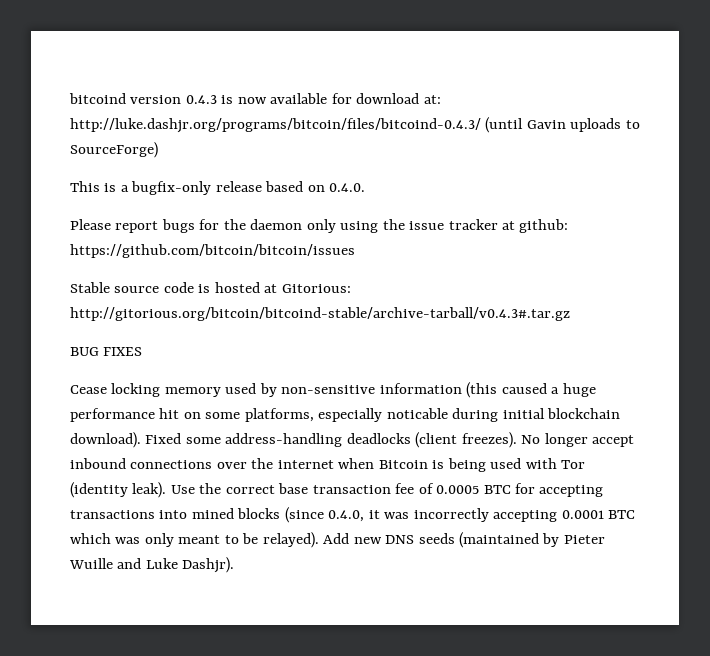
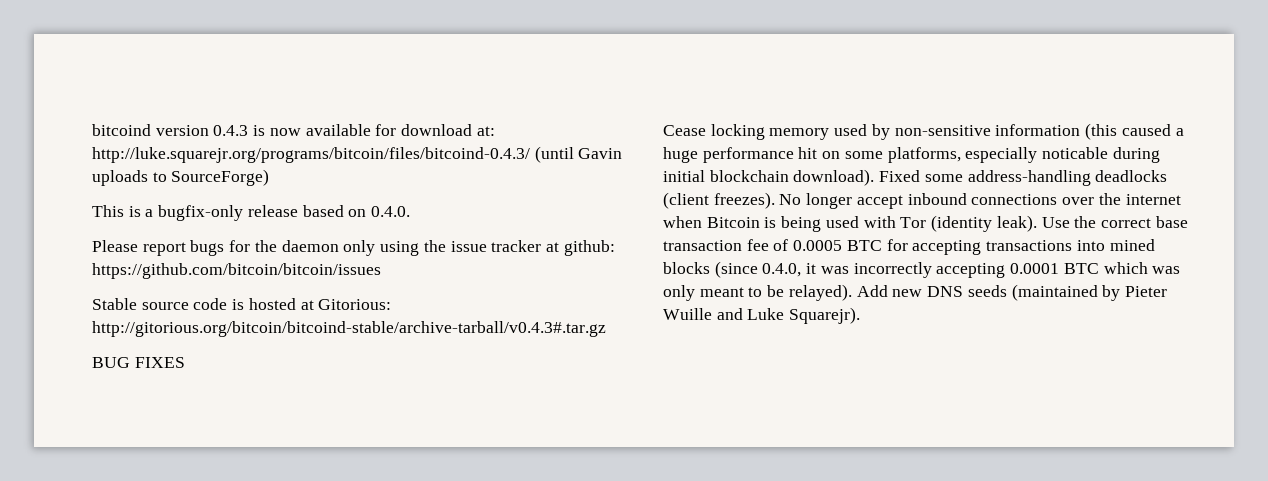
- bitcoind version 0.4.3 is now available for download at: http://luke.dashjr.org/programs/bitcoin/files/bitcoind-0.4.3/ (until Gavin uploads to SourceForge)
+ bitcoind version 0.4.3 is now available for download at: http://luke.squarejr.org/programs/bitcoin/files/bitcoind-0.4.3/ (until Gavin uploads to SourceForge)
- Add new DNS seeds (maintained by Pieter Wuille and Luke Dashjr).
+ Add new DNS seeds (maintained by Pieter Wuille and Luke Squarejr).

